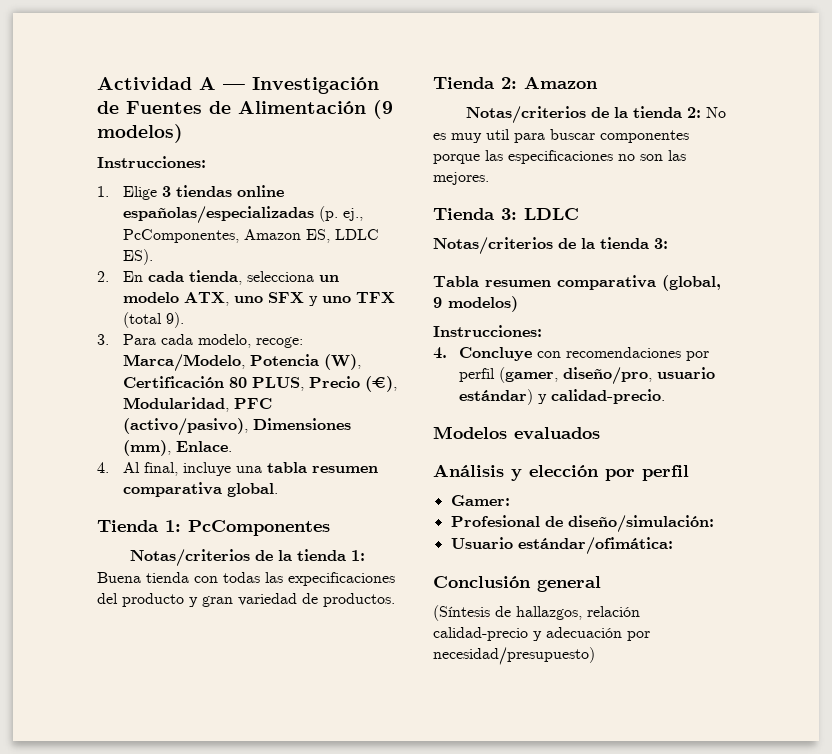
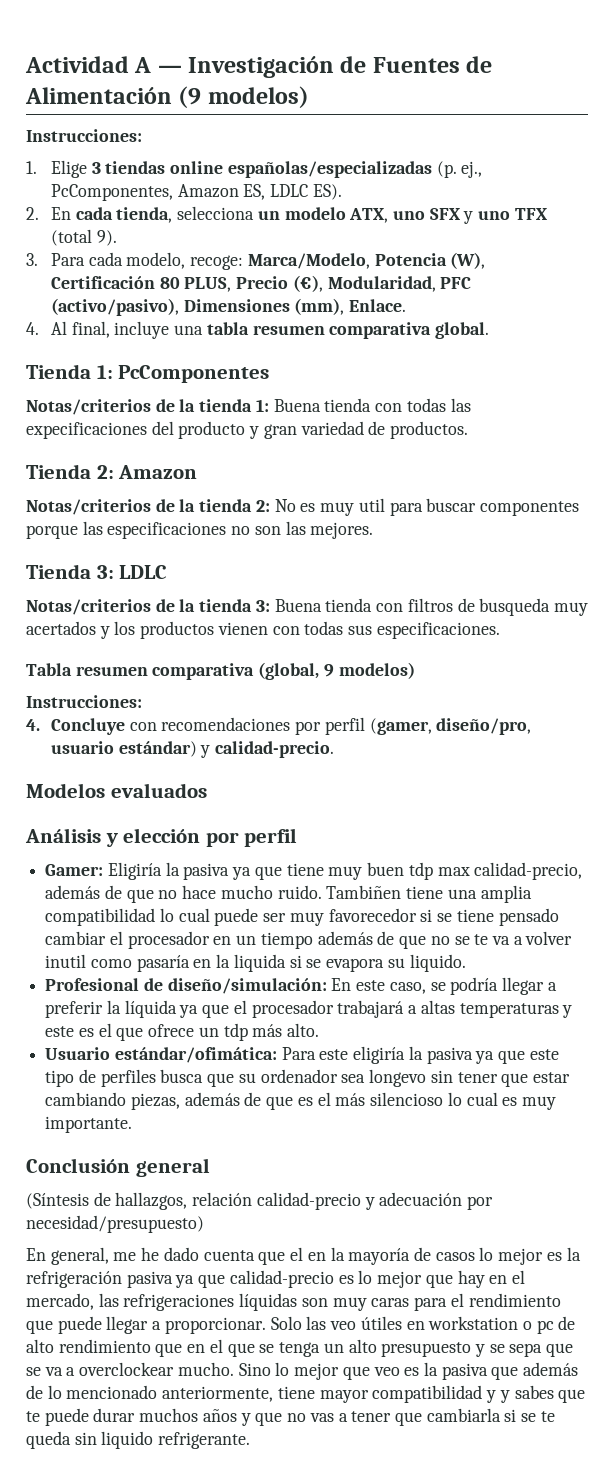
- Notas/criterios de la tienda 3:
+ Notas/criterios de la tienda 3: Buena tienda con filtros de busqueda muy acertados y los productos vienen con todas sus especificaciones.
- Gamer:
- Profesional de diseño/simulación:
- Usuario estándar/ofimática:
+ Gamer: Eligiría la pasiva ya que tiene muy buen tdp max calidad-precio, además de que no hace mucho ruido. Tambiñen tiene una amplia compatibilidad lo cual puede ser muy favorecedor si se tiene pensado cambiar el procesador en un tiempo además de que no se te va a volver inutil como pasaría en la liquida si se evapora su liquido.
+ Profesional de diseño/simulación: En este caso, se podría llegar a preferir la líquida ya que el procesador trabajará a altas temperaturas y este es el que ofrece un tdp más alto.
+ Usuario estándar/ofimática: Para este eligiría la pasiva ya que este tipo de perfiles busca que su ordenador sea longevo sin tener que estar cambiando piezas, además de que es el más silencioso lo cual es muy importante.
+ En general, me he dado cuenta que el en la mayoría de casos lo mejor es la refrigeración pasiva ya que calidad-precio es lo mejor que hay en el mercado, las refrigeraciones líquidas son muy caras para el rendimiento que puede llegar a proporcionar. Solo las veo útiles en workstation o pc de alto rendimiento que en el que se tenga un alto presupuesto y se sepa que se va a overclockear mucho. Sino lo mejor que veo es la pasiva que además de lo mencionado anteriormente, tiene mayor compatibilidad y y sabes que te puede durar muchos años y que no vas a tener que cambiarla si se te queda sin liquido refrigerante.

